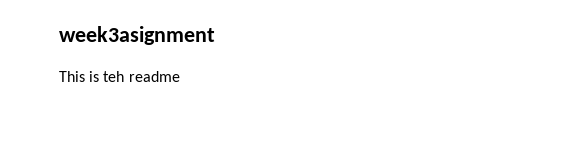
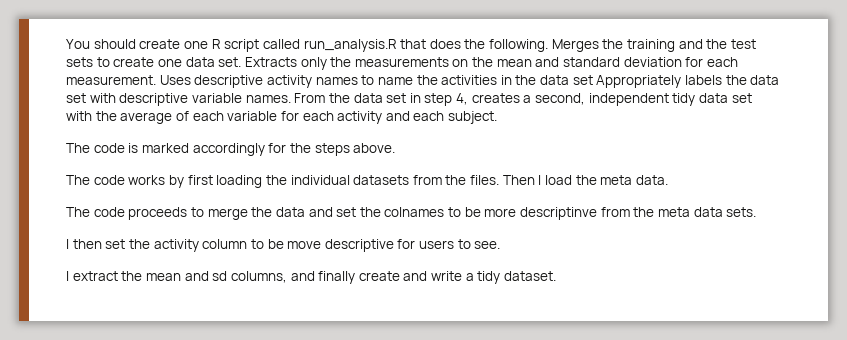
- week3asignment
- This is teh readme
+ You should create one R script called run_analysis.R that does the following. Merges the training and the test sets to create one data set. Extracts only the measurements on the mean and standard deviation for each measurement. Uses descriptive activity names to name the activities in the data set Appropriately labels the data set with descriptive variable names. From the data set in step 4, creates a second, independent tidy data set with the average of each variable for each activity and each subject.
+ The code is marked accordingly for the steps above.
+ The code works by first loading the individual datasets from the files. Then I load the meta data.
+ The code proceeds to merge the data and set the colnames to be more descriptinve from the meta data sets.
+ I then set the activity column to be move descriptive for users to see.
+ I extract the mean and sd columns, and finally create and write a tidy dataset.

